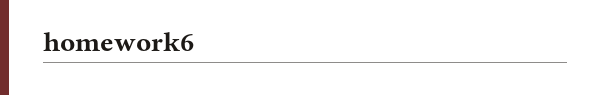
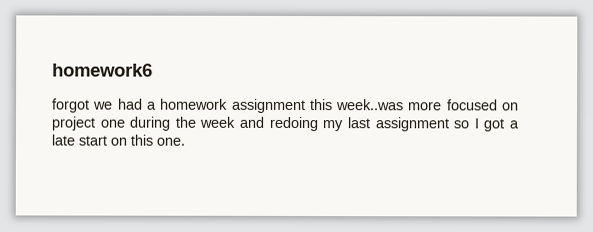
+ forgot we had a homework assignment this week..was more focused on project one during the week and redoing my last assignment so I got a late start on this one.

